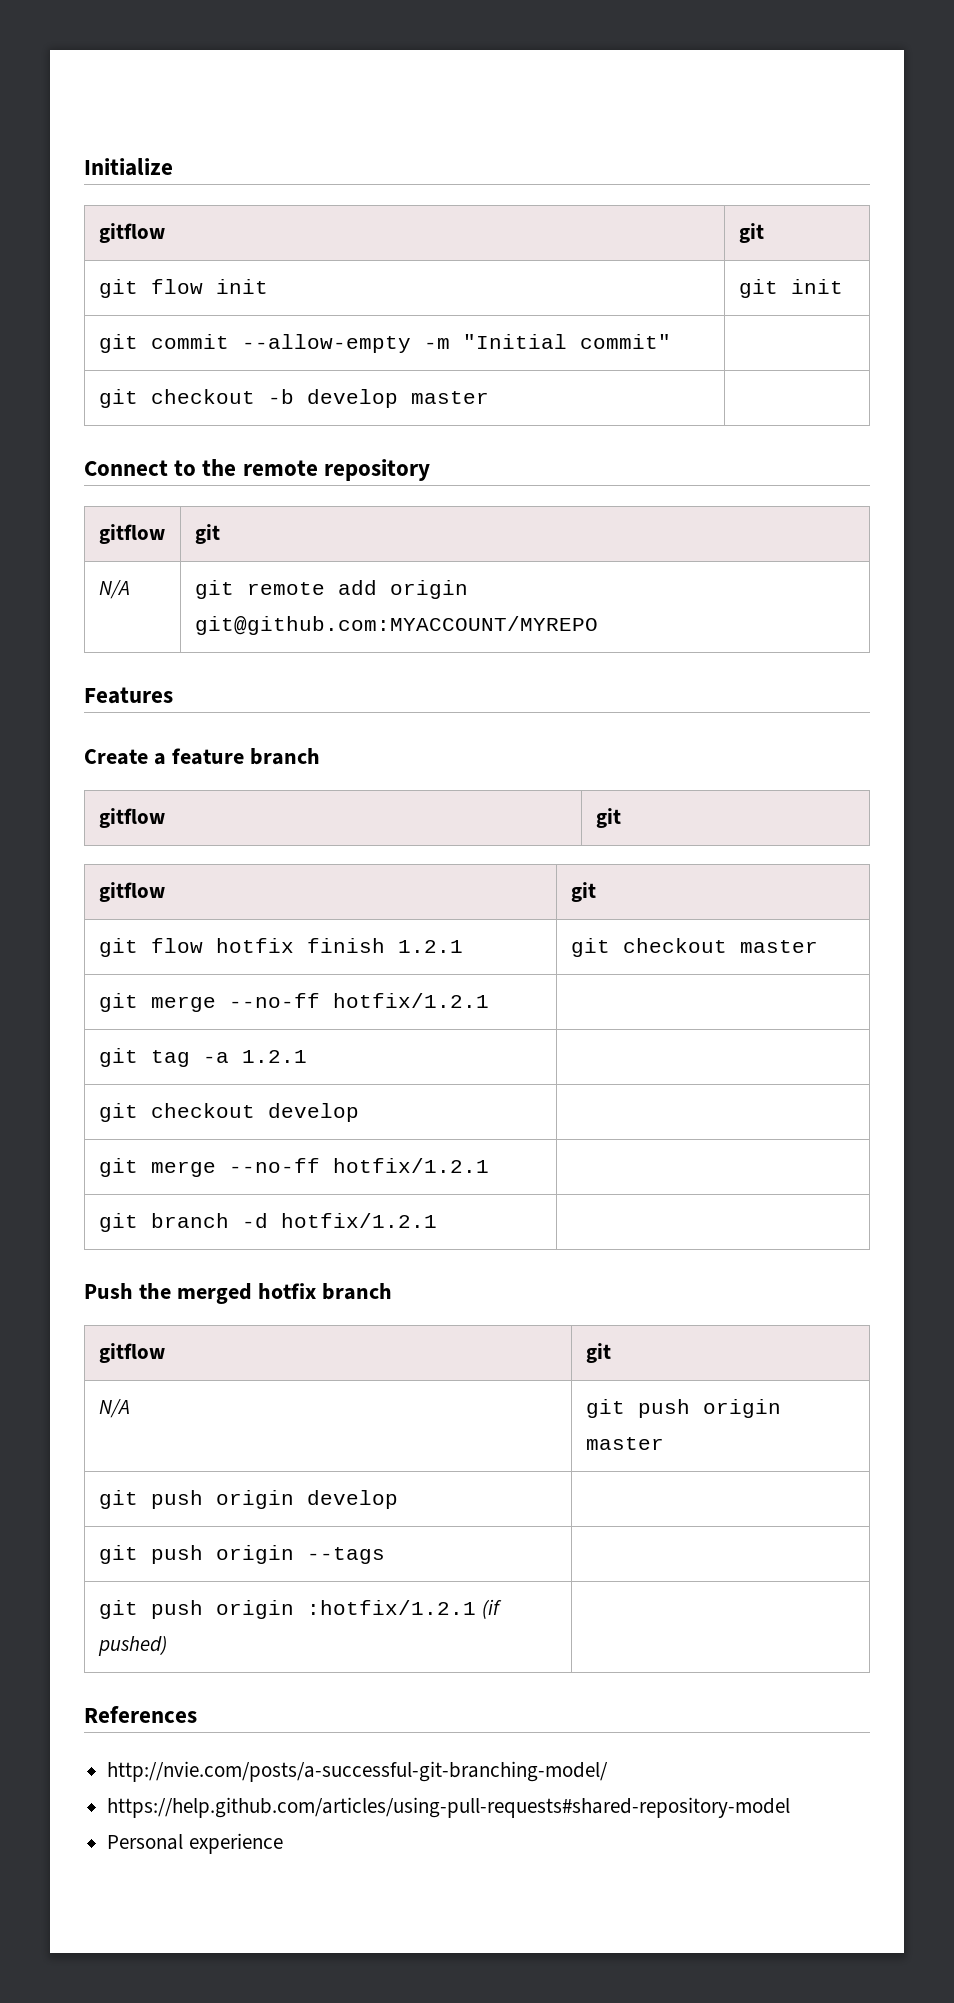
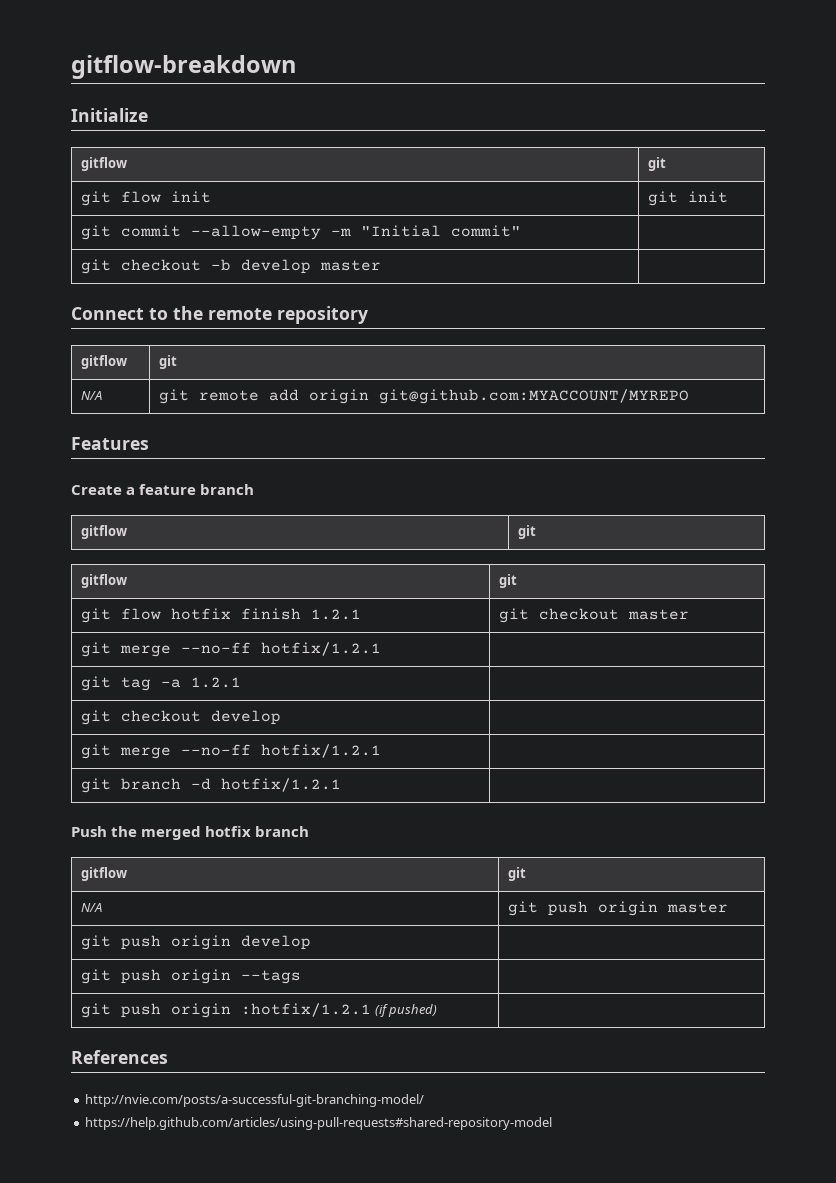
+ gitflow-breakdown
- Personal experience

